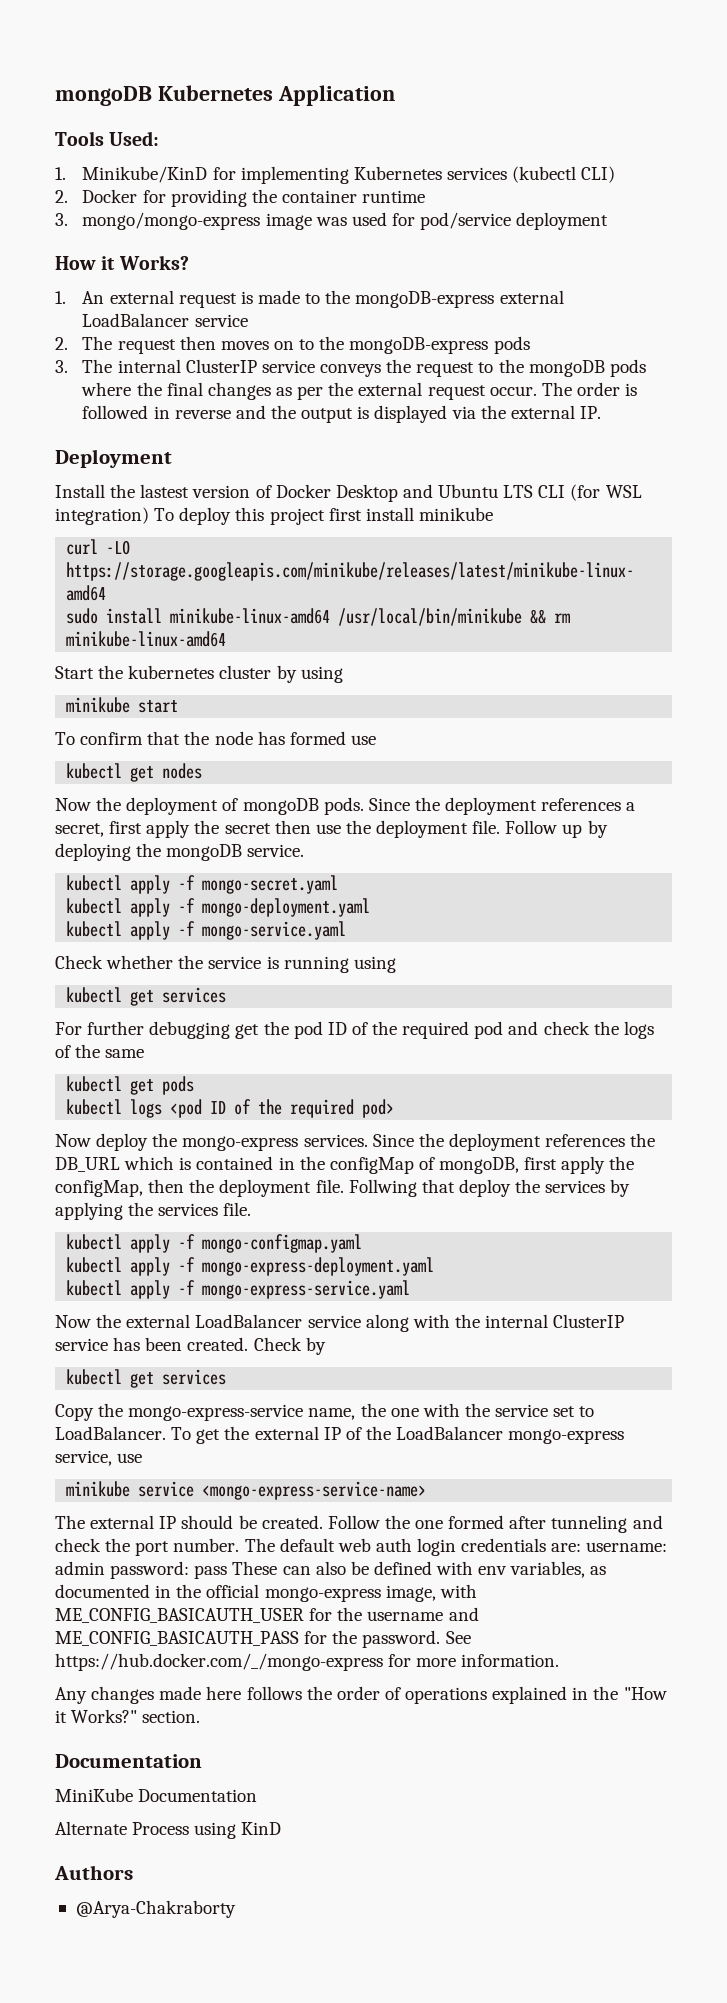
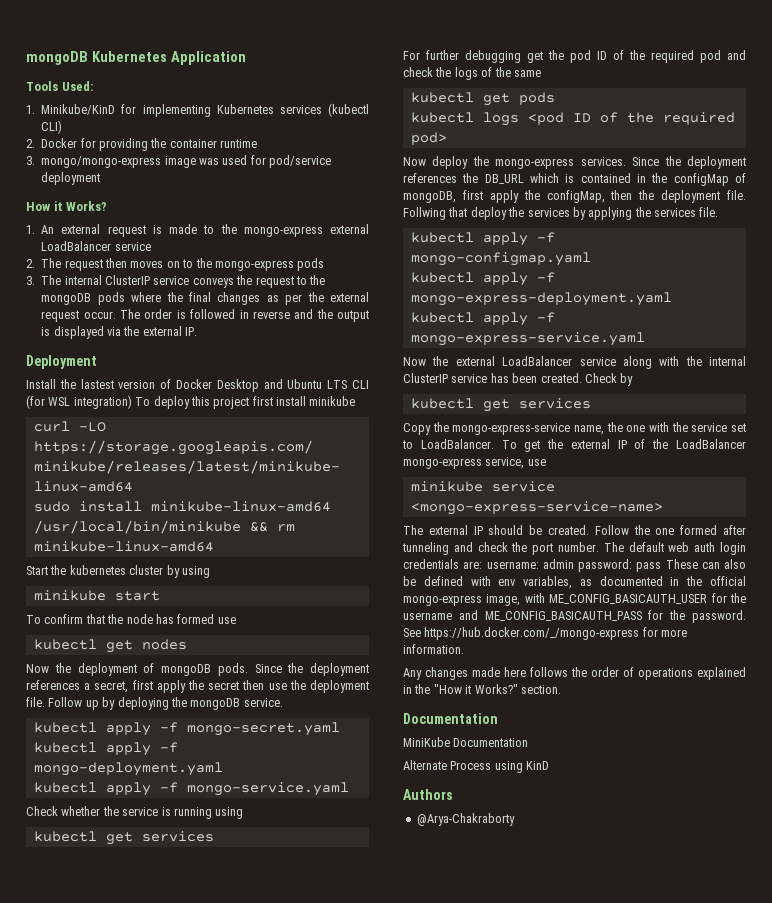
- 1. An external request is made to the mongoDB-express external LoadBalancer service
+ 1. An external request is made to the mongo-express external LoadBalancer service
- 2. The request then moves on to the mongoDB-express pods
+ 2. The request then moves on to the mongo-express pods

